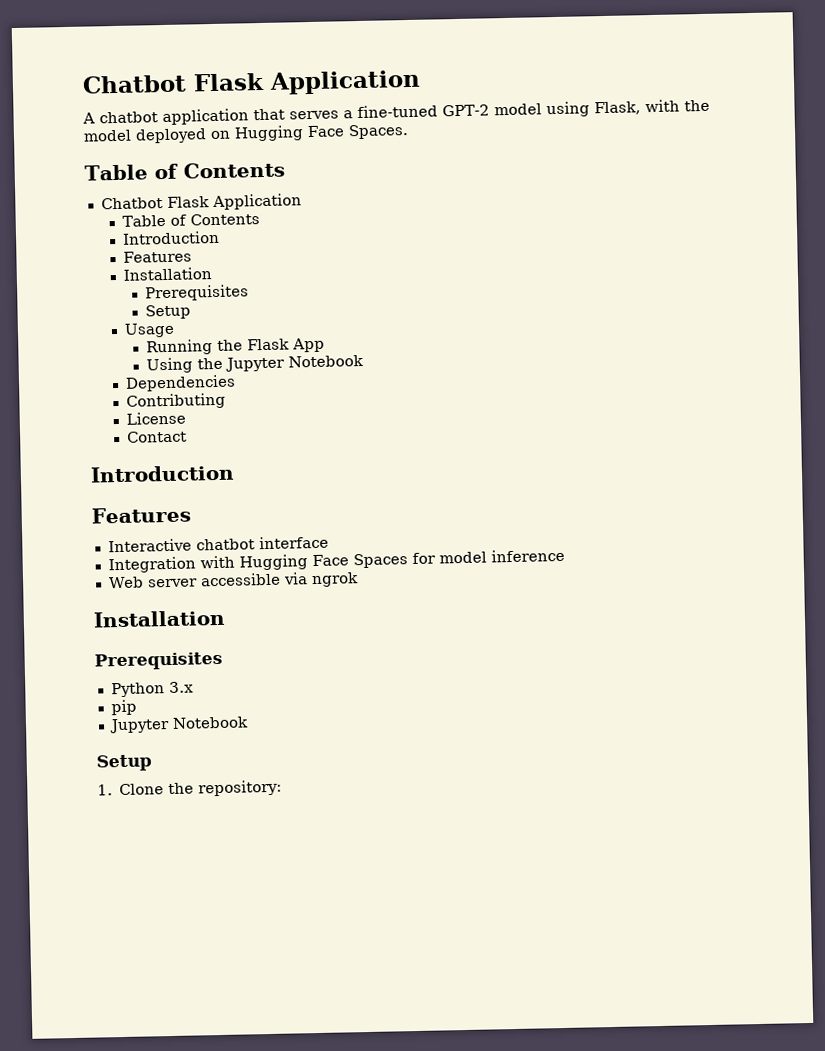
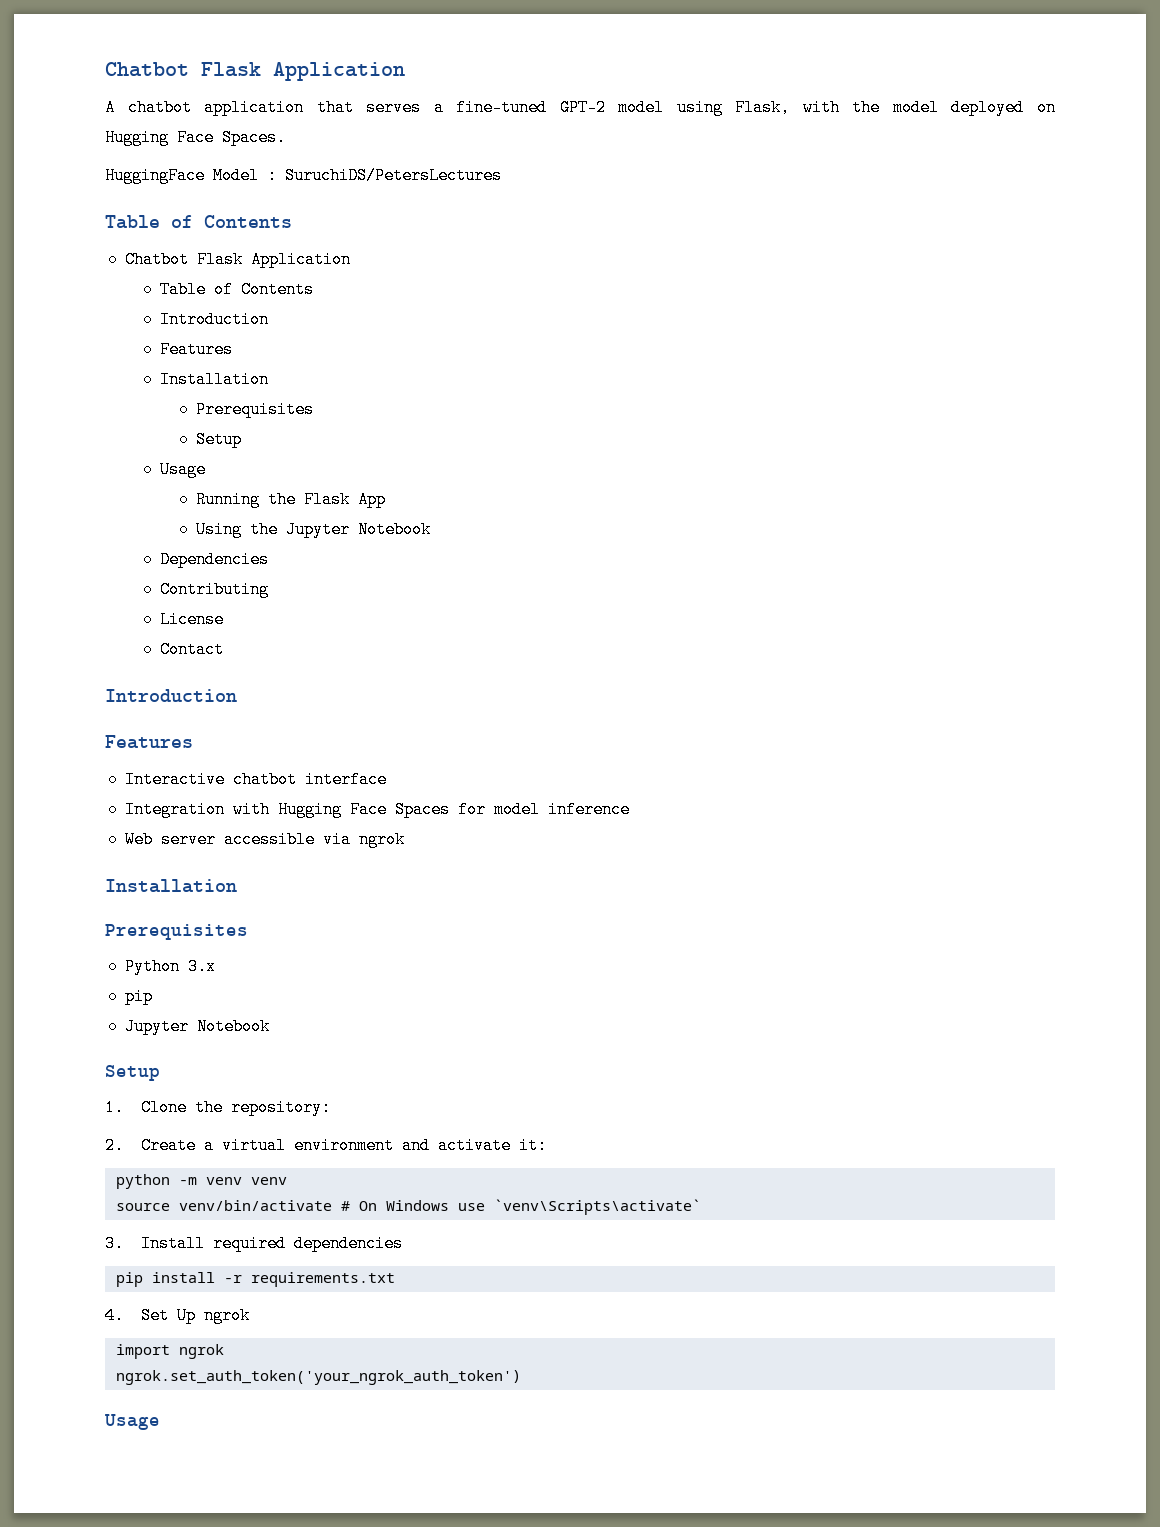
+ HuggingFace Model : SuruchiDS/PetersLectures
+ 2. Create a virtual environment and activate it:
+ python -m venv venv
+ source venv/bin/activate # On Windows use `venv\Scripts\activate`
+ 3. Install required dependencies
+ pip install -r requirements.txt
+ 4. Set Up ngrok
+ import ngrok
+ ngrok.set_auth_token('your_ngrok_auth_token')
+ Usage

